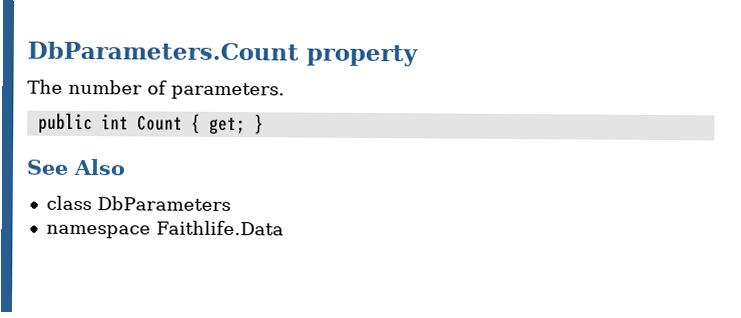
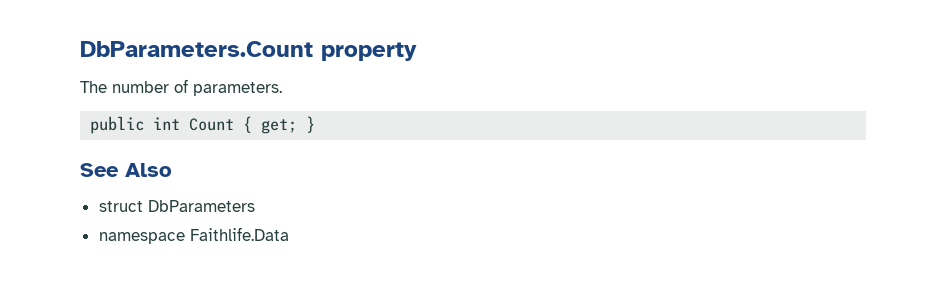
- class DbParameters
+ struct DbParameters

